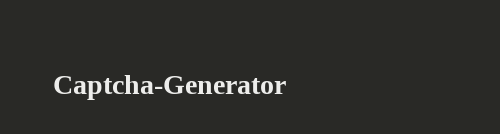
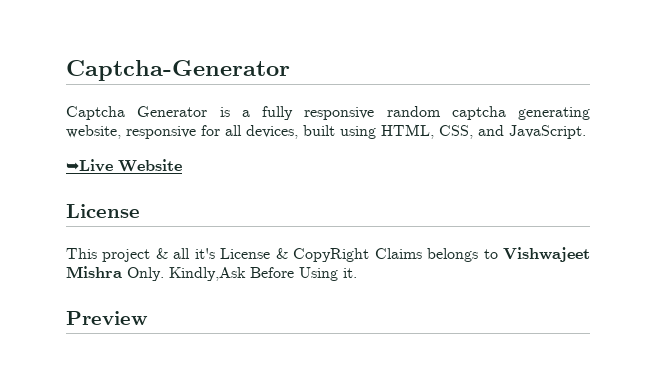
+ Captcha Generator is a fully responsive random captcha generating website, responsive for all devices, built using HTML, CSS, and JavaScript.
+ ➥Live Website
+ License
+ This project & all it's License & CopyRight Claims belongs to Vishwajeet Mishra Only. Kindly,Ask Before Using it.
+ Preview

